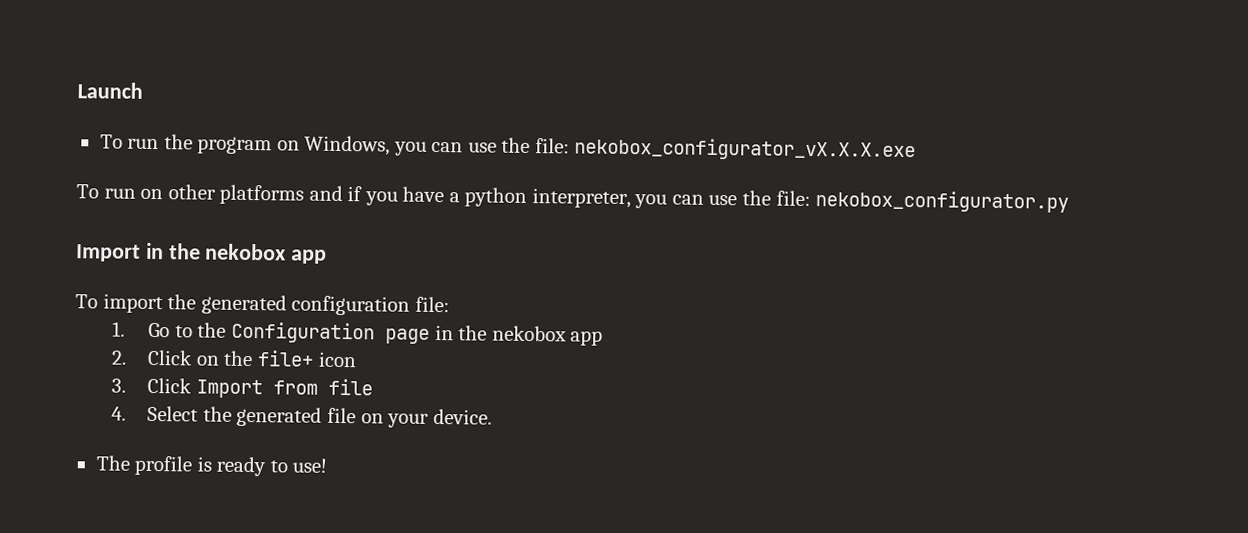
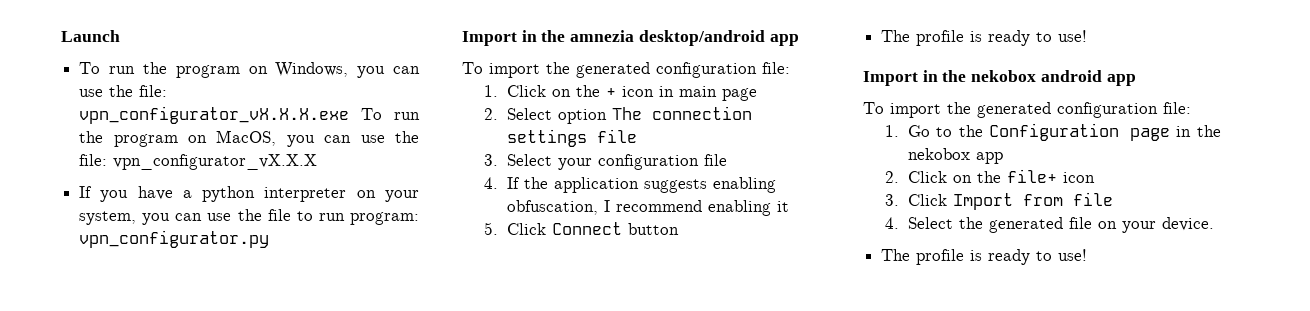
- To run the program on Windows, you can use the file: nekobox_configurator_vX.X.X.exe
- To run on other platforms and if you have a python interpreter, you can use the file: nekobox_configurator.py
+ To run the program on Windows, you can use the file: vpn_configurator_vX.X.X.exe To run the program on MacOS, you can use the file: vpn_configurator_vX.X.X
+ If you have a python interpreter on your system, you can use the file to run program: vpn_configurator.py
+ Import in the amnezia desktop/android app
+ To import the generated configuration file:
+ 1. Click on the + icon in main page
+ 2. Select option The connection settings file
+ 3. Select your configuration file
+ 4. If the application suggests enabling obfuscation, I recommend enabling it
+ 5. Click Connect button
+ The profile is ready to use!
- Import in the nekobox app
+ Import in the nekobox android app

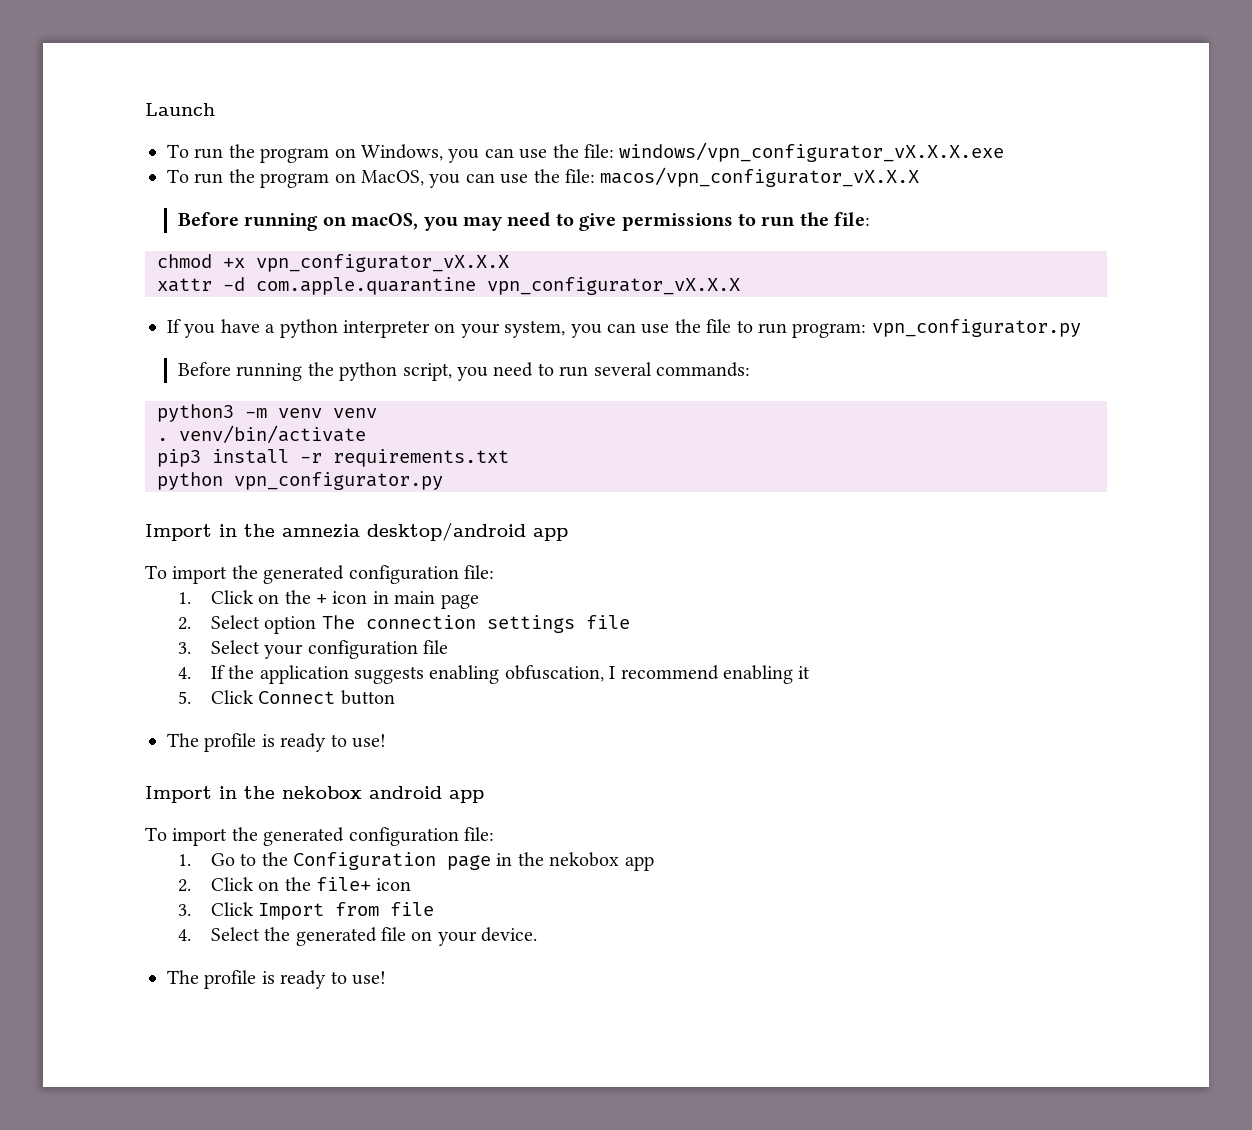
- To run the program on Windows, you can use the file: vpn_configurator_vX.X.X.exe To run the program on MacOS, you can use the file: vpn_configurator_vX.X.X
+ To run the program on Windows, you can use the file: windows/vpn_configurator_vX.X.X.exe
+ To run the program on MacOS, you can use the file: macos/vpn_configurator_vX.X.X
+ Before running on macOS, you may need to give permissions to run the file:
+ chmod +x vpn_configurator_vX.X.X
+ xattr -d com.apple.quarantine vpn_configurator_vX.X.X
+ Before running the python script, you need to run several commands:
+ python3 -m venv venv
+ . venv/bin/activate
+ pip3 install -r requirements.txt
+ python vpn_configurator.py

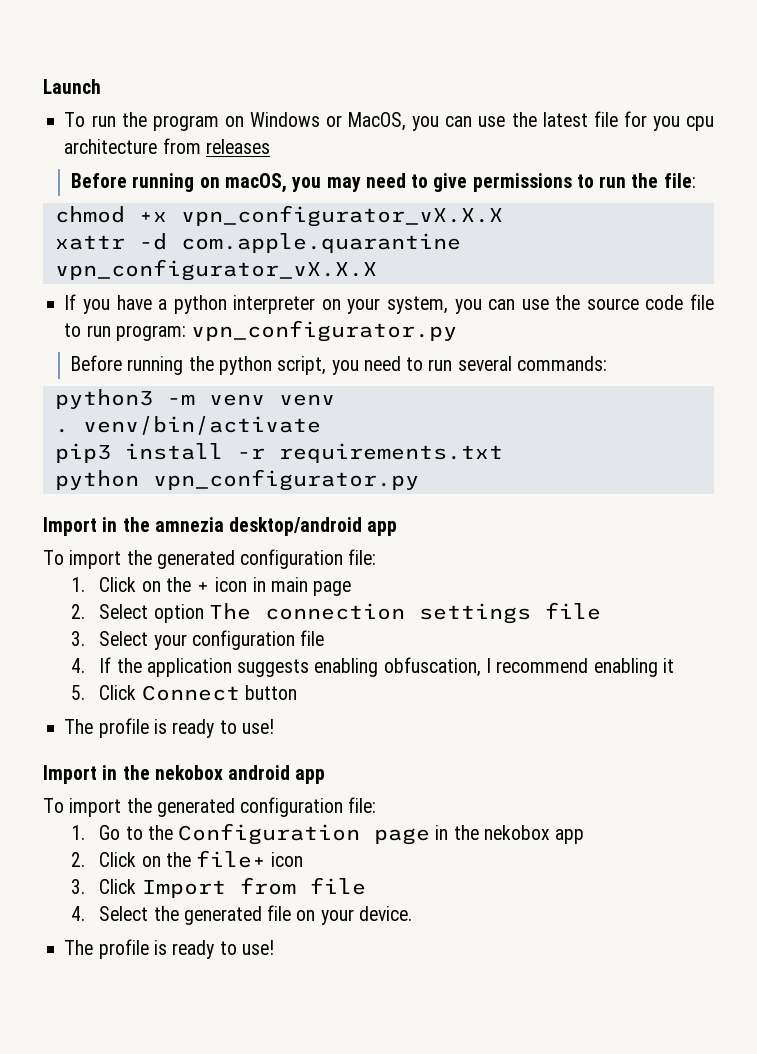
- To run the program on Windows, you can use the file: windows/vpn_configurator_vX.X.X.exe
- To run the program on MacOS, you can use the file: macos/vpn_configurator_vX.X.X
+ To run the program on Windows or MacOS, you can use the latest file for you cpu architecture from releases
- If you have a python interpreter on your system, you can use the file to run program: vpn_configurator.py
+ If you have a python interpreter on your system, you can use the source code file to run program: vpn_configurator.py

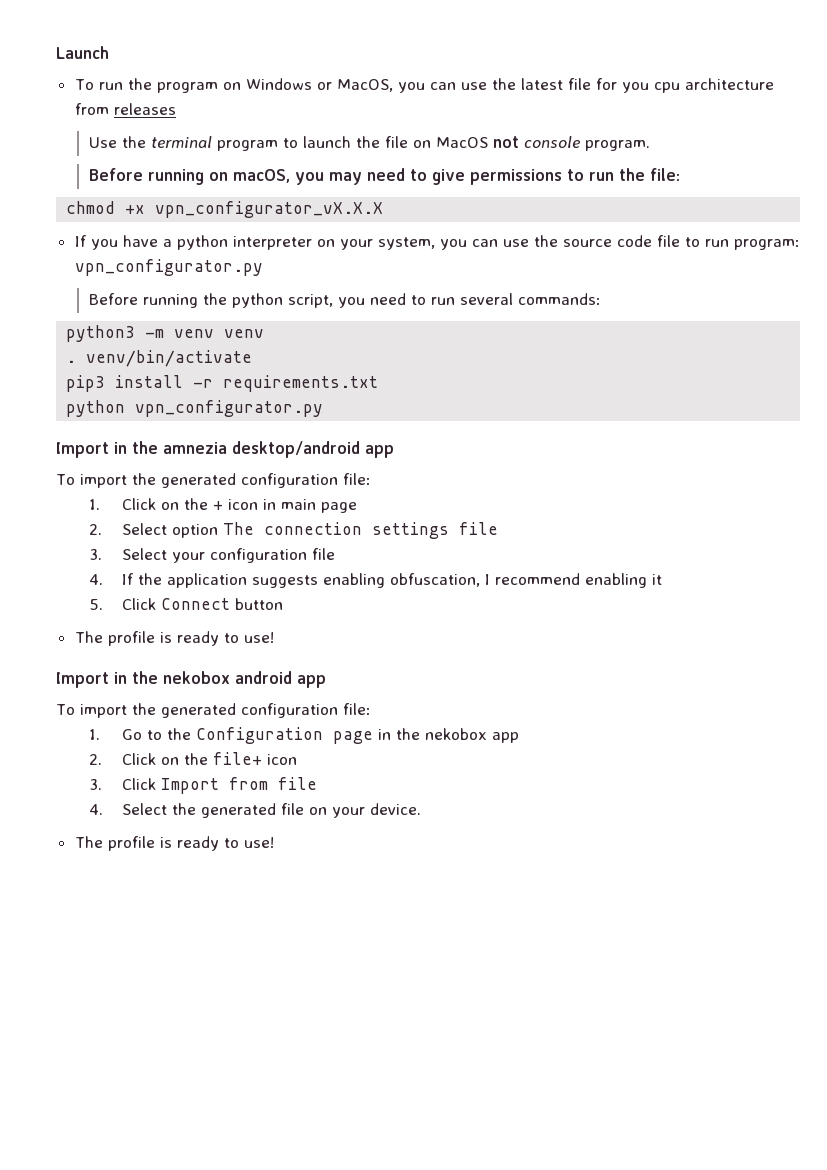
+ Use the terminal program to launch the file on MacOS not console program.
- xattr -d com.apple.quarantine vpn_configurator_vX.X.X

